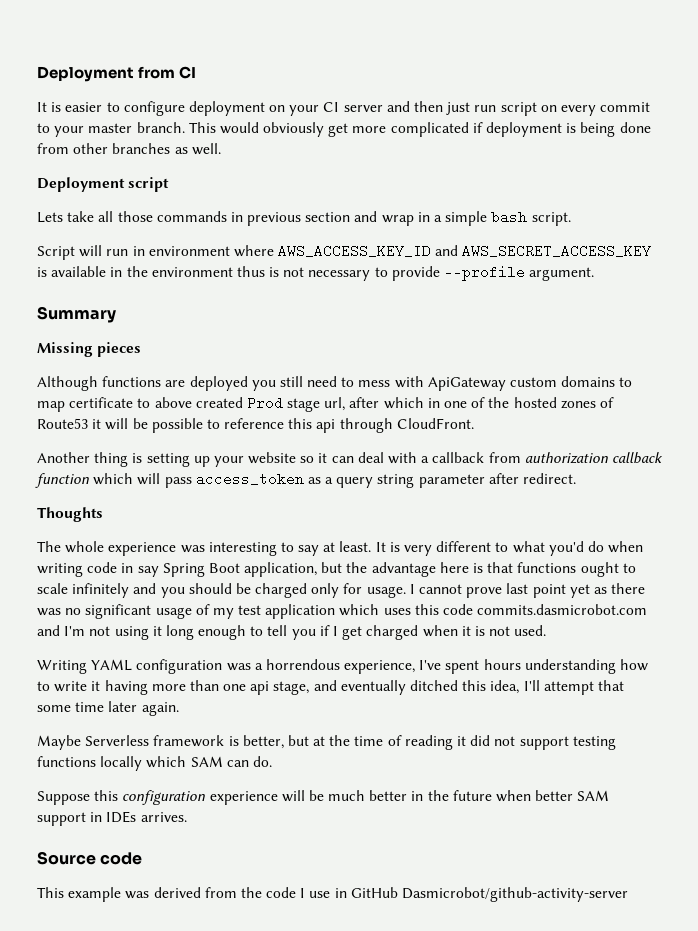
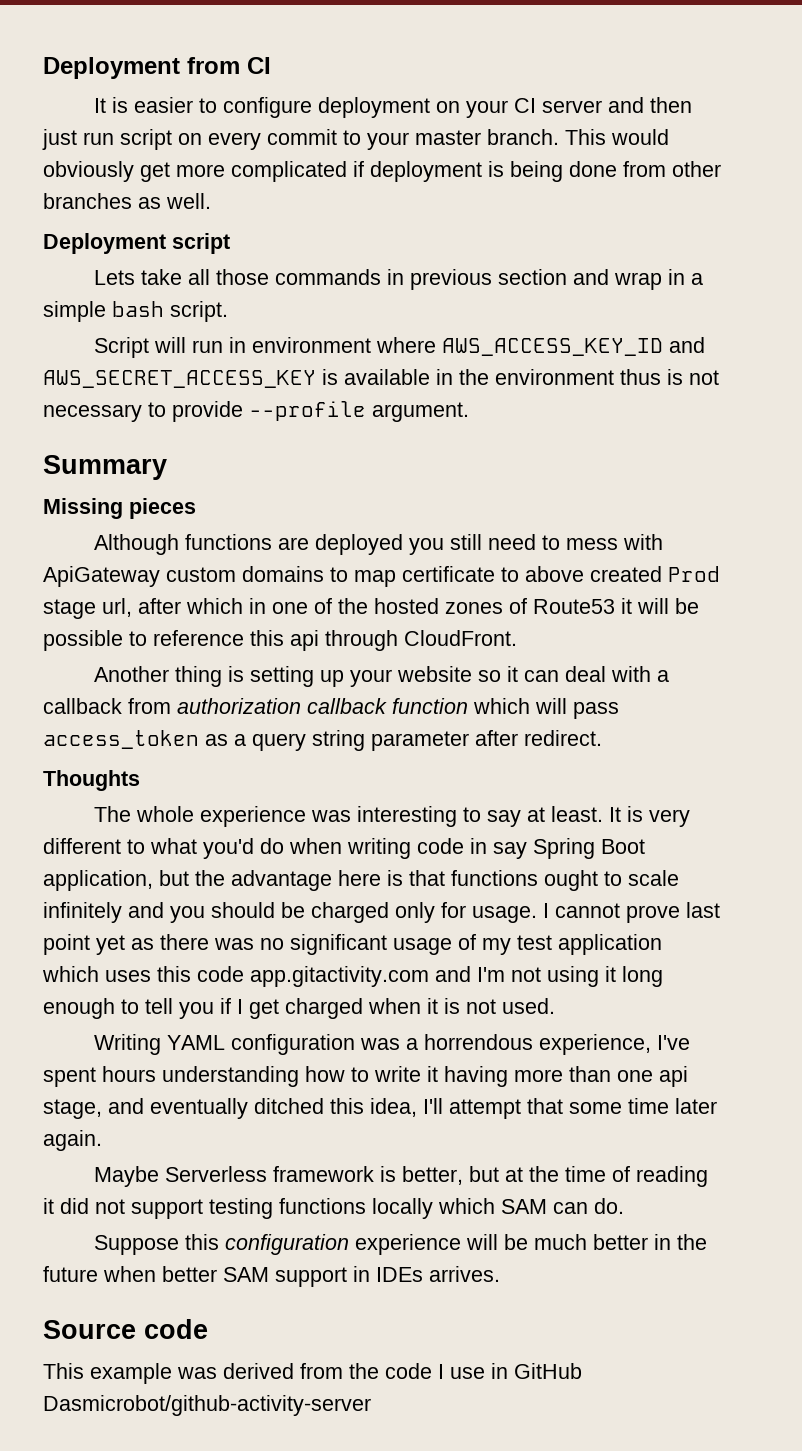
- I cannot prove last point yet as there was no significant usage of my test application which uses this code commits.dasmicrobot.com and I'm not using it long enough to tell you if I get charged when it is not used.
+ I cannot prove last point yet as there was no significant usage of my test application which uses this code app.gitactivity.com and I'm not using it long enough to tell you if I get charged when it is not used.

